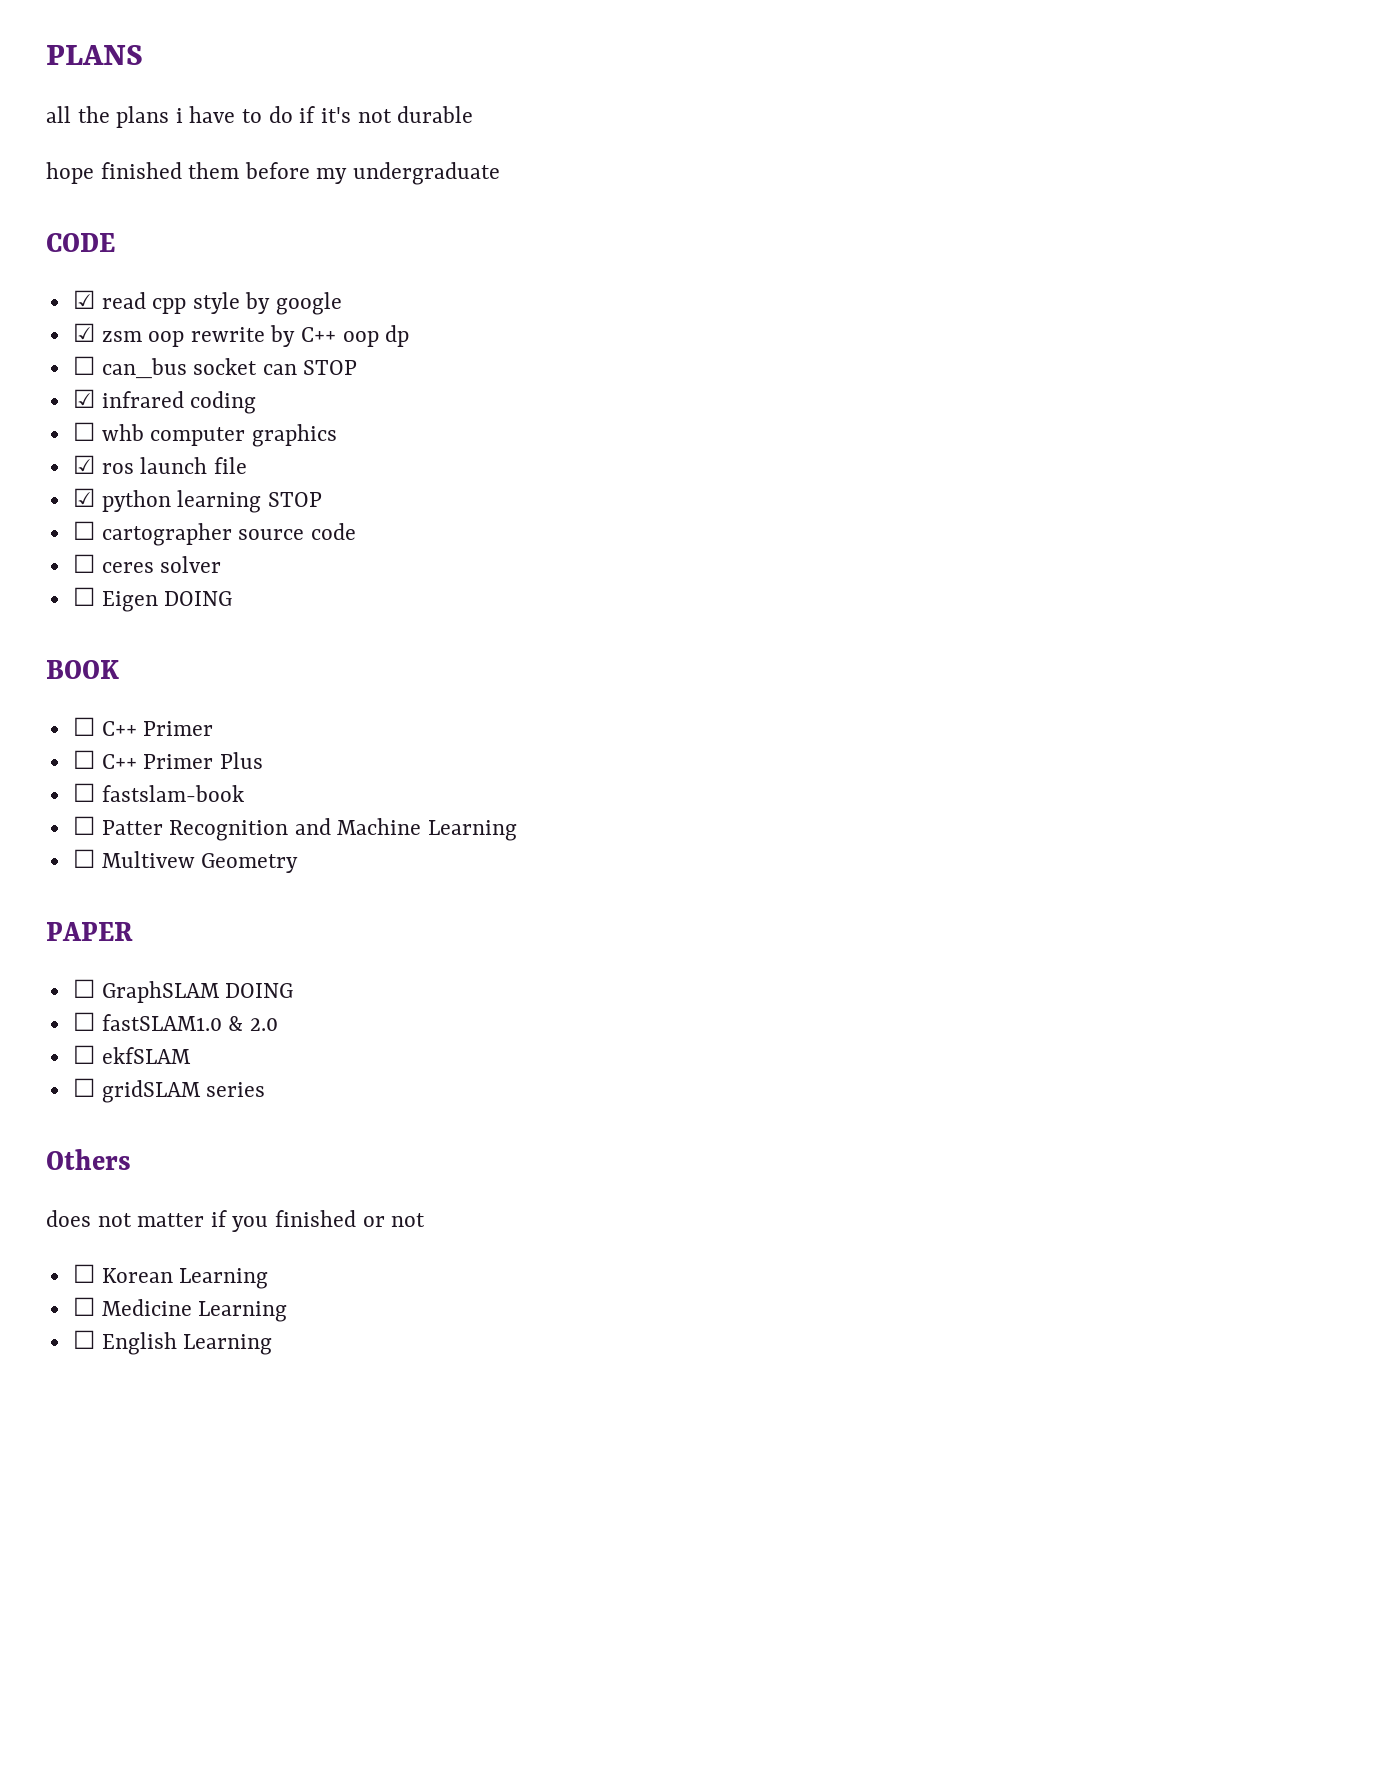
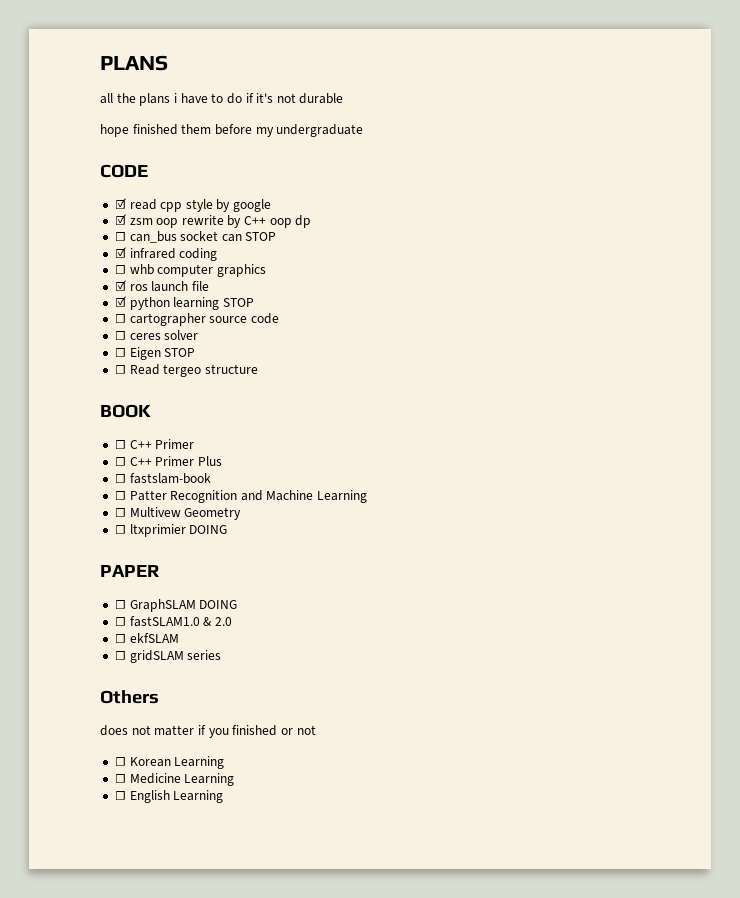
- ☐ Eigen DOING
+ ☐ Eigen STOP
+ ☐ Read tergeo structure
+ ☐ ltxprimier DOING

